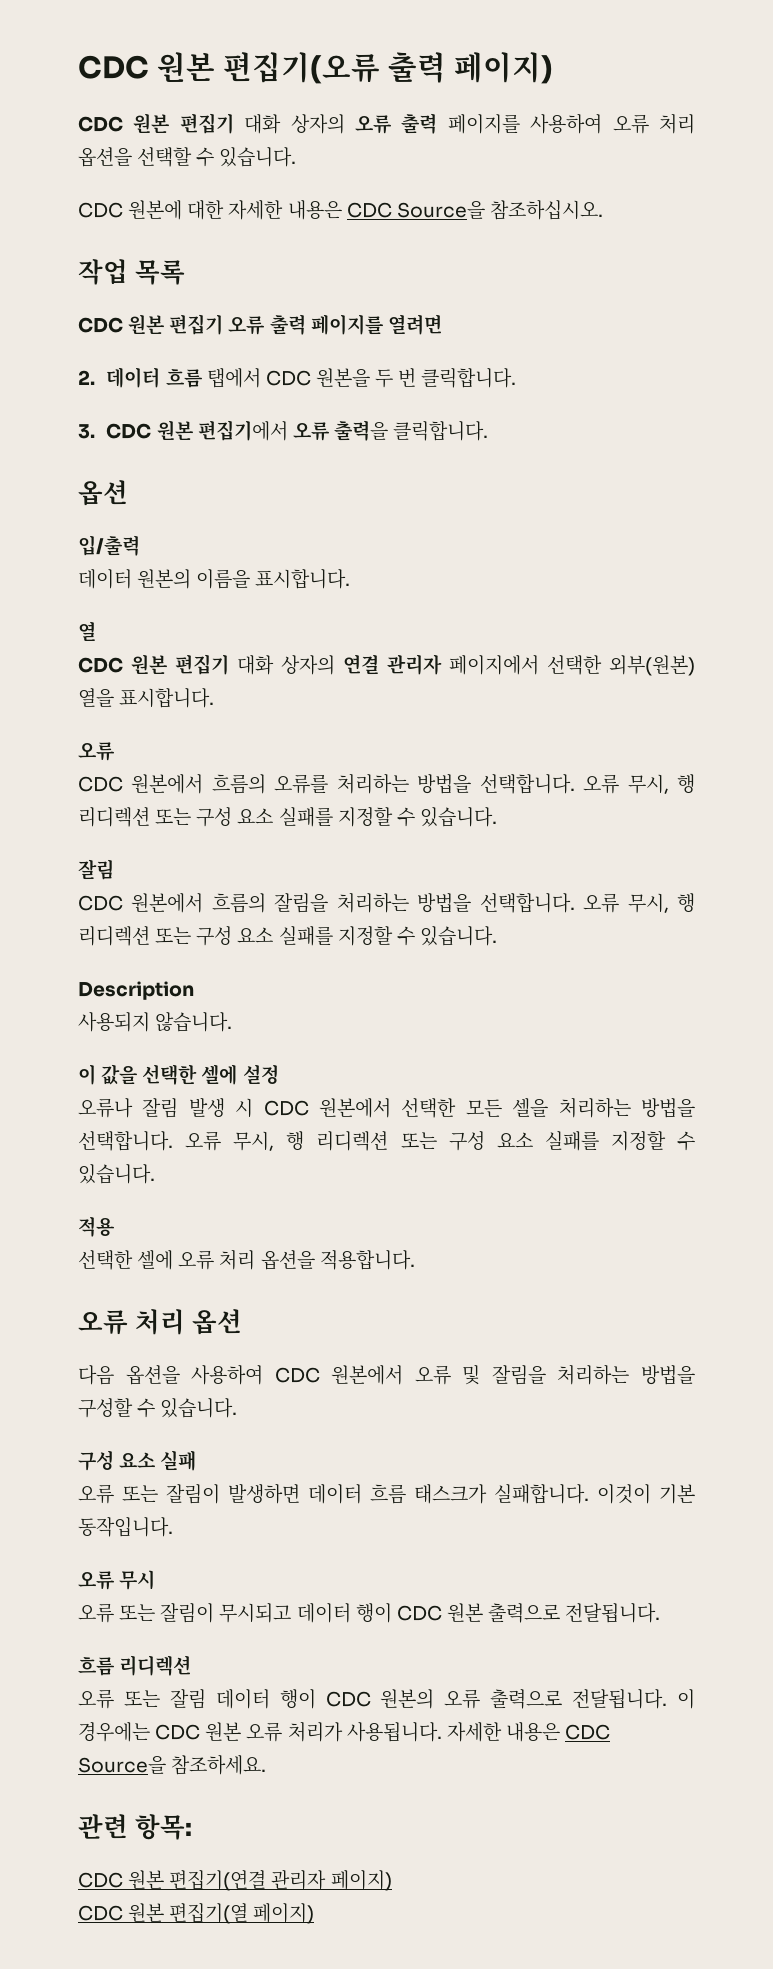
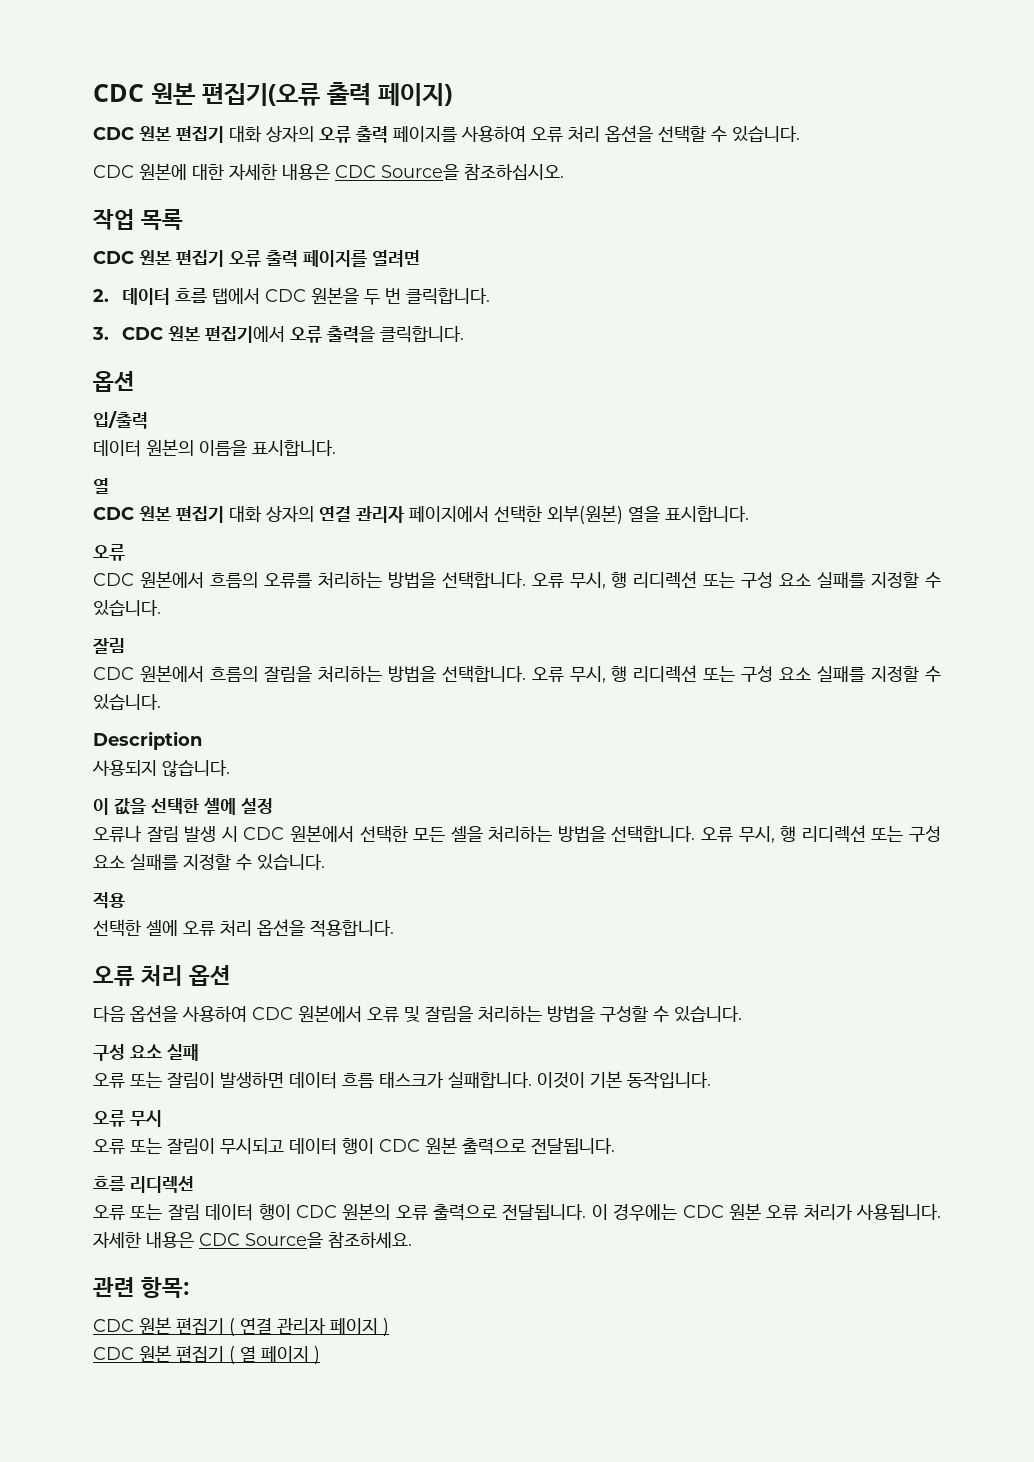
- CDC 원본 편집기(연결 관리자 페이지)
- CDC 원본 편집기(열 페이지)
+ CDC 원본 편집기 ( 연결 관리자 페이지 )
+ CDC 원본 편집기 ( 열 페이지 )

